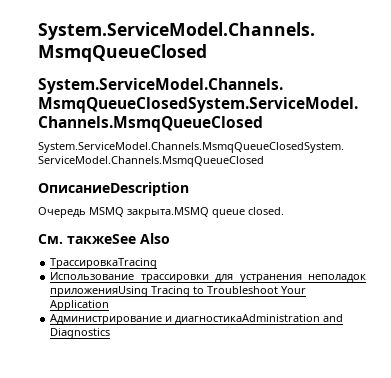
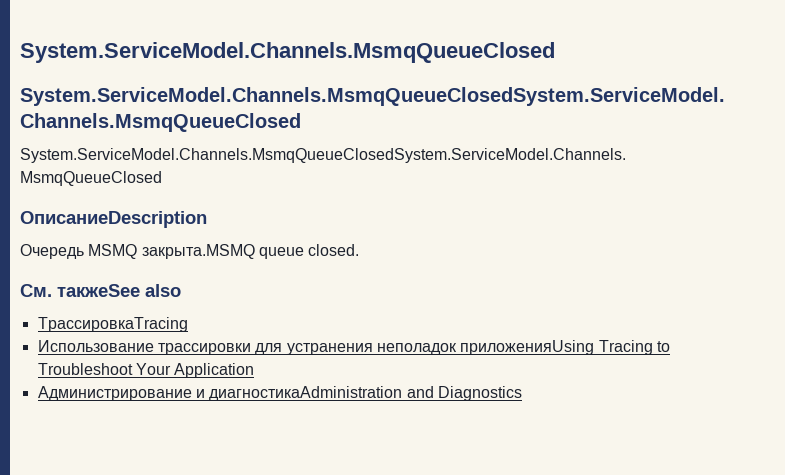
- См. такжеSee Also
+ См. такжеSee also

